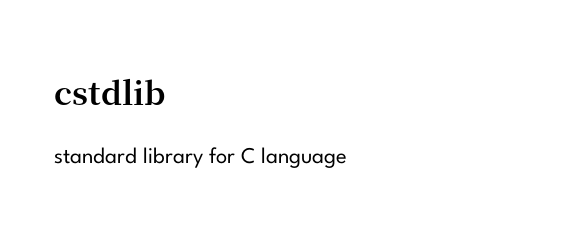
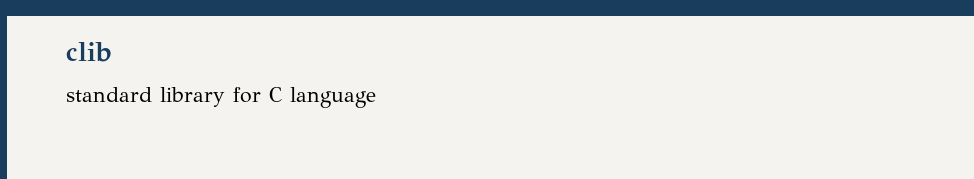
- cstdlib
+ clib

